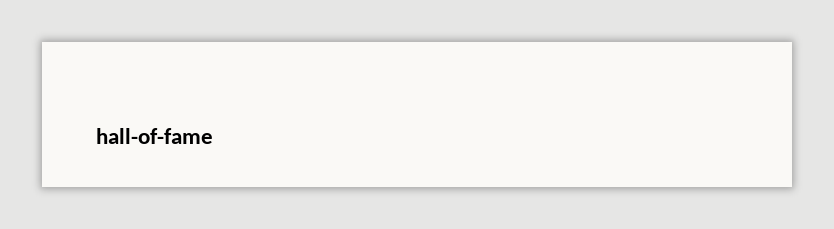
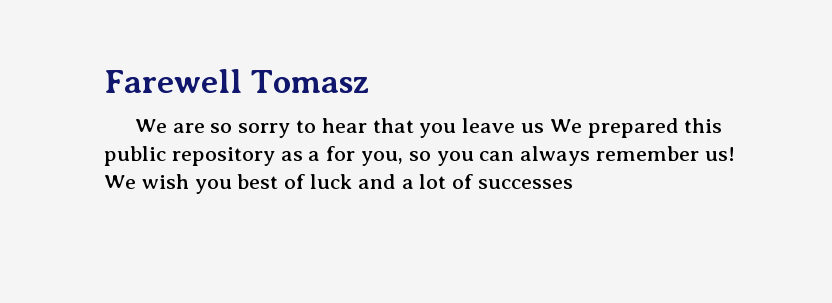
- hall-of-fame
+ Farewell Tomasz
+ We are so sorry to hear that you leave us We prepared this public repository as a for you, so you can always remember us! We wish you best of luck and a lot of successes

